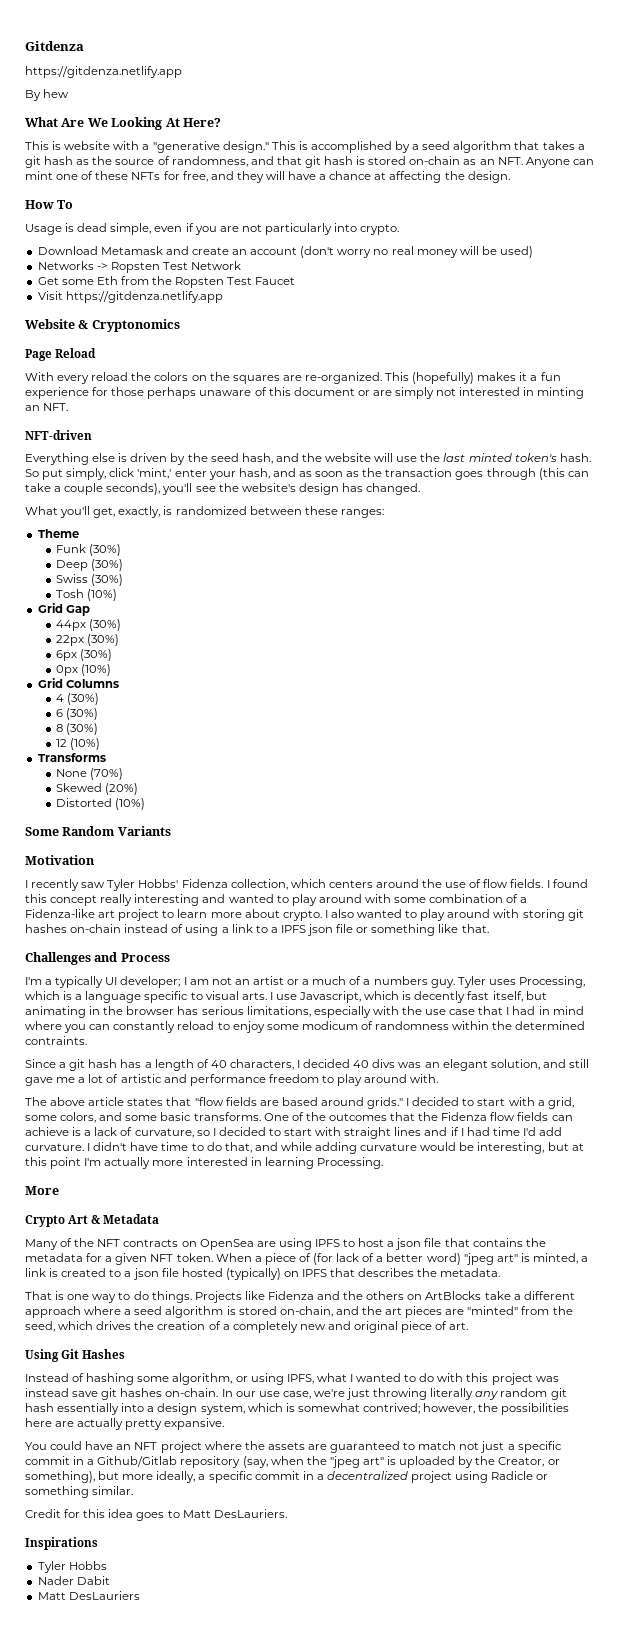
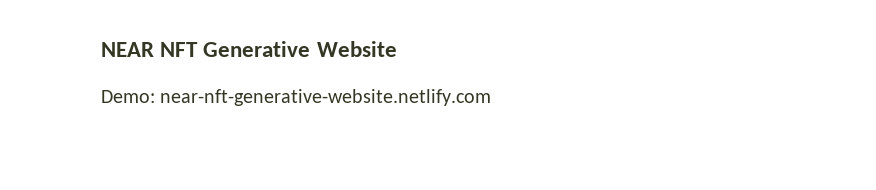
- Gitdenza
- https://gitdenza.netlify.app
- By hew
- What Are We Looking At Here?
- This is website with a "generative design." This is accomplished by a seed algorithm that takes a git hash as the source of randomness, and that git hash is stored on-chain as an NFT. Anyone can mint one of these NFTs for free, and they will have a chance at affecting the design.
- How To
- Usage is dead simple, even if you are not particularly into crypto.
- Download Metamask and create an account (don't worry no real money will be used)
- Networks -> Ropsten Test Network
- Get some Eth from the Ropsten Test Faucet
- Visit https://gitdenza.netlify.app
- Website & Cryptonomics
- Page Reload
- With every reload the colors on the squares are re-organized. This (hopefully) makes it a fun experience for those perhaps unaware of this document or are simply not interested in minting an NFT.
- NFT-driven
- Everything else is driven by the seed hash, and the website will use the last minted token's hash. So put simply, click 'mint,' enter your hash, and as soon as the transaction goes through (this can take a couple seconds), you'll see the website's design has changed.
- What you'll get, exactly, is randomized between these ranges:
- Theme
- Funk (30%)
- Deep (30%)
- Swiss (30%)
- Tosh (10%)
- Grid Gap
- 44px (30%)
- 22px (30%)
- 6px (30%)
- 0px (10%)
- Grid Columns
- 4 (30%)
- 6 (30%)
- 8 (30%)
- 12 (10%)
- Transforms
- None (70%)
- Skewed (20%)
- Distorted (10%)
- Some Random Variants
- Motivation
- I recently saw Tyler Hobbs' Fidenza collection, which centers around the use of flow fields. I found this concept really interesting and wanted to play around with some combination of a Fidenza-like art project to learn more about crypto. I also wanted to play around with storing git hashes on-chain instead of using a link to a IPFS json file or something like that.
- Challenges and Process
- I'm a typically UI developer; I am not an artist or a much of a numbers guy. Tyler uses Processing, which is a language specific to visual arts. I use Javascript, which is decently fast itself, but animating in the browser has serious limitations, especially with the use case that I had in mind where you can constantly reload to enjoy some modicum of randomness within the determined contraints.
- Since a git hash has a length of 40 characters, I decided 40 divs was an elegant solution, and still gave me a lot of artistic and performance freedom to play around with.
- The above article states that "flow fields are based around grids." I decided to start with a grid, some colors, and some basic transforms. One of the outcomes that the Fidenza flow fields can achieve is a lack of curvature, so I decided to start with straight lines and if I had time I'd add curvature. I didn't have time to do that, and while adding curvature would be interesting, but at this point I'm actually more interested in learning Processing.
- More
- Crypto Art & Metadata
- Many of the NFT contracts on OpenSea are using IPFS to host a json file that contains the metadata for a given NFT token. When a piece of (for lack of a better word) "jpeg art" is minted, a link is created to a json file hosted (typically) on IPFS that describes the metadata.
- That is one way to do things. Projects like Fidenza and the others on ArtBlocks take a different approach where a seed algorithm is stored on-chain, and the art pieces are "minted" from the seed, which drives the creation of a completely new and original piece of art.
- Using Git Hashes
- Instead of hashing some algorithm, or using IPFS, what I wanted to do with this project was instead save git hashes on-chain. In our use case, we're just throwing literally any random git hash essentially into a design system, which is somewhat contrived; however, the possibilities here are actually pretty expansive.
- You could have an NFT project where the assets are guaranteed to match not just a specific commit in a Github/Gitlab repository (say, when the "jpeg art" is uploaded by the Creator, or something), but more ideally, a specific commit in a decentralized project using Radicle or something similar.
- Credit for this idea goes to Matt DesLauriers.
- Inspirations
- Tyler Hobbs
- Nader Dabit
- Matt DesLauriers
+ NEAR NFT Generative Website
+ Demo: near-nft-generative-website.netlify.com

